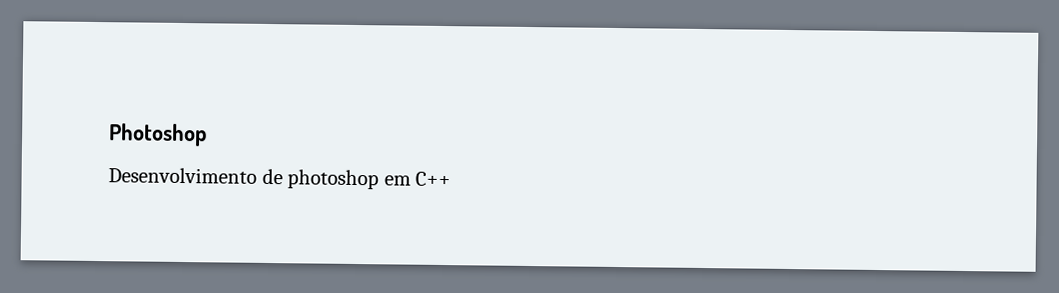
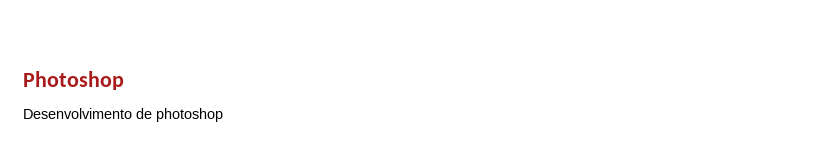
- Desenvolvimento de photoshop em C++
+ Desenvolvimento de photoshop

